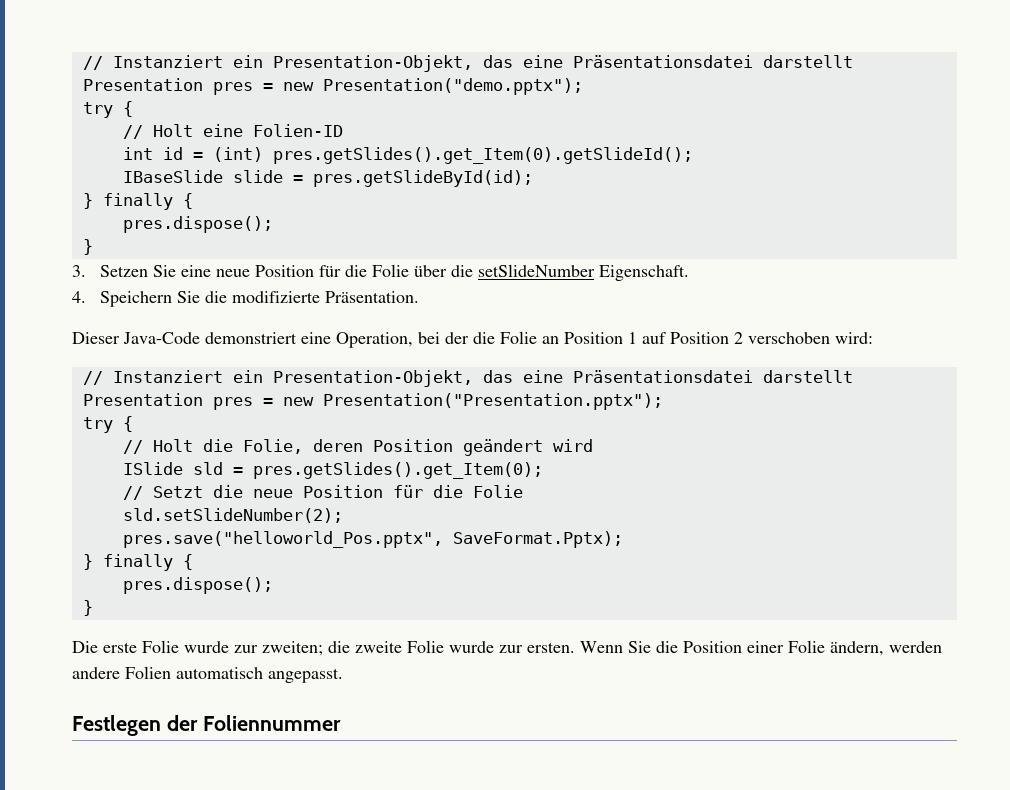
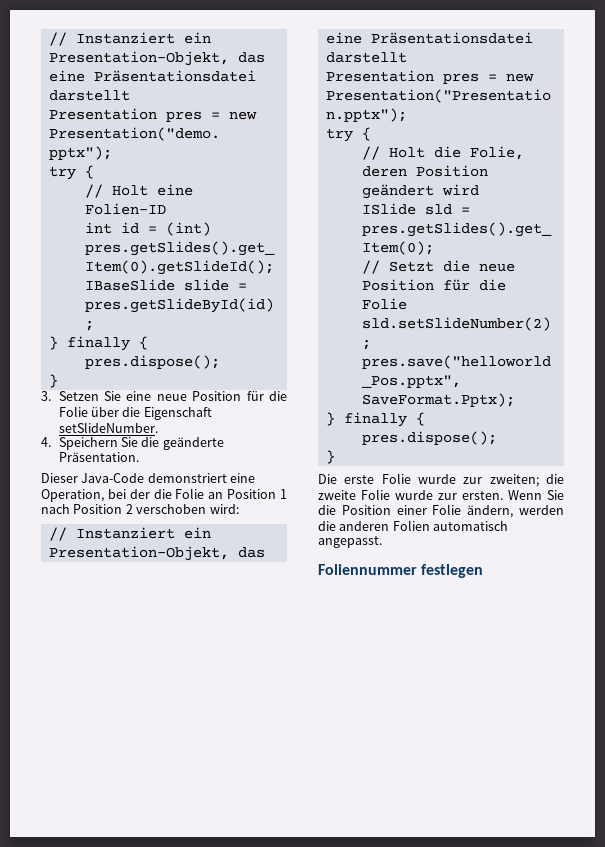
- 3. Setzen Sie eine neue Position für die Folie über die setSlideNumber Eigenschaft.
+ 3. Setzen Sie eine neue Position für die Folie über die Eigenschaft setSlideNumber.
- 4. Speichern Sie die modifizierte Präsentation.
+ 4. Speichern Sie die geänderte Präsentation.
- Dieser Java‑Code demonstriert eine Operation, bei der die Folie an Position 1 auf Position 2 verschoben wird:
+ Dieser Java‑Code demonstriert eine Operation, bei der die Folie an Position 1 nach Position 2 verschoben wird:
- Wenn Sie die Position einer Folie ändern, werden andere Folien automatisch angepasst.
+ Wenn Sie die Position einer Folie ändern, werden die anderen Folien automatisch angepasst.
- Festlegen der Foliennummer
+ Foliennummer festlegen

